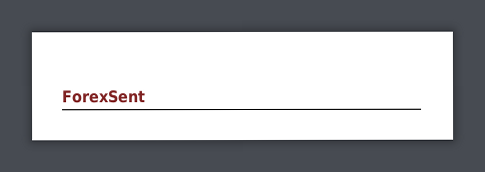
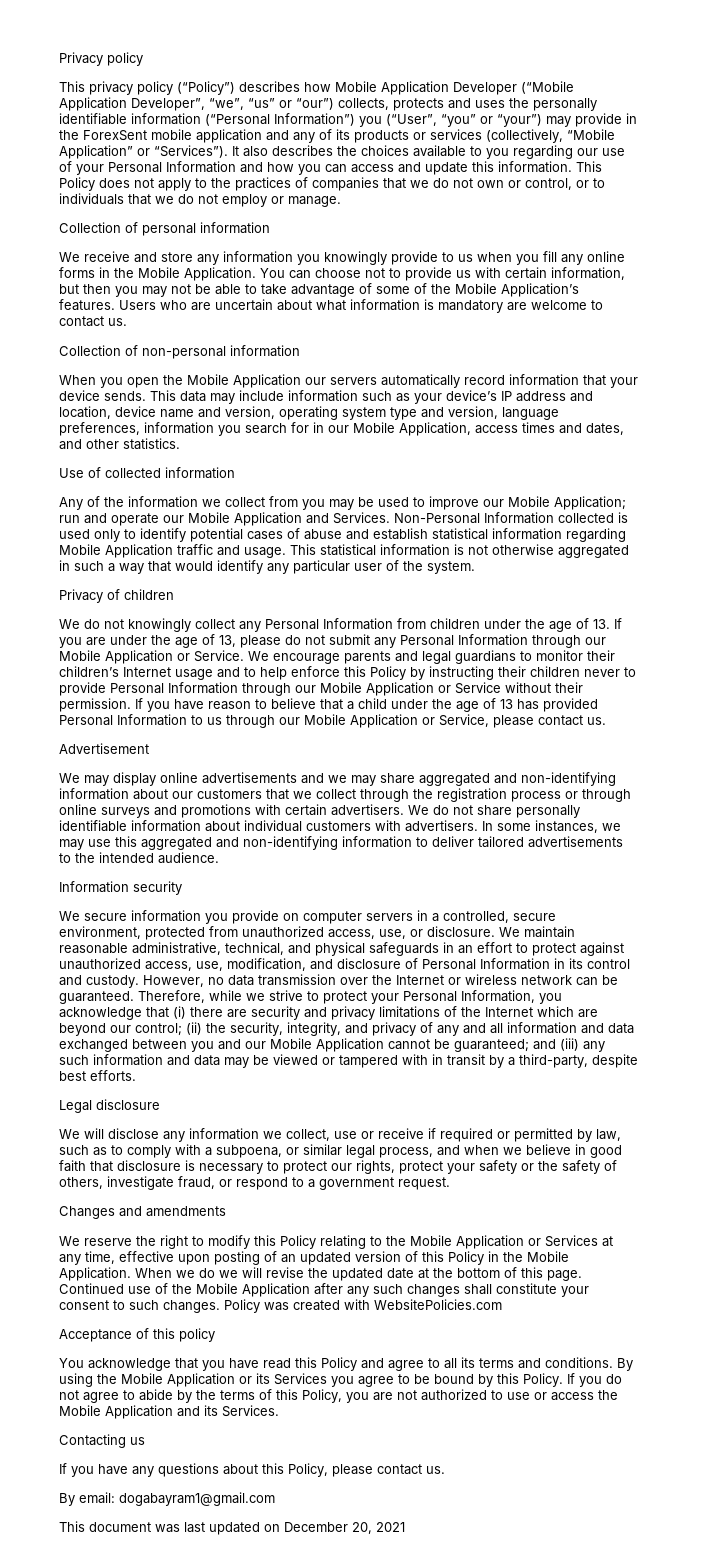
- ForexSent
+ Privacy policy
+ This privacy policy (“Policy”) describes how Mobile Application Developer (“Mobile Application Developer”, “we”, “us” or “our”) collects, protects and uses the personally identifiable information (“Personal Information”) you (“User”, “you” or “your”) may provide in the ForexSent mobile application and any of its products or services (collectively, “Mobile Application” or “Services”). It also describes the choices available to you regarding our use of your Personal Information and how you can access and update this information. This Policy does not apply to the practices of companies that we do not own or control, or to individuals that we do not employ or manage.
+ Collection of personal information
+ We receive and store any information you knowingly provide to us when you fill any online forms in the Mobile Application. You can choose not to provide us with certain information, but then you may not be able to take advantage of some of the Mobile Application’s features. Users who are uncertain about what information is mandatory are welcome to contact us.
+ Collection of non-personal information
+ When you open the Mobile Application our servers automatically record information that your device sends. This data may include information such as your device’s IP address and location, device name and version, operating system type and version, language preferences, information you search for in our Mobile Application, access times and dates, and other statistics.
+ Use of collected information
+ Any of the information we collect from you may be used to improve our Mobile Application; run and operate our Mobile Application and Services. Non-Personal Information collected is used only to identify potential cases of abuse and establish statistical information regarding Mobile Application traffic and usage. This statistical information is not otherwise aggregated in such a way that would identify any particular user of the system.
+ Privacy of children
+ We do not knowingly collect any Personal Information from children under the age of 13. If you are under the age of 13, please do not submit any Personal Information through our Mobile Application or Service. We encourage parents and legal guardians to monitor their children’s Internet usage and to help enforce this Policy by instructing their children never to provide Personal Information through our Mobile Application or Service without their permission. If you have reason to believe that a child under the age of 13 has provided Personal Information to us through our Mobile Application or Service, please contact us.
+ Advertisement
+ We may display online advertisements and we may share aggregated and non-identifying information about our customers that we collect through the registration process or through online surveys and promotions with certain advertisers. We do not share personally identifiable information about individual customers with advertisers. In some instances, we may use this aggregated and non-identifying information to deliver tailored advertisements to the intended audience.
+ Information security
+ We secure information you provide on computer servers in a controlled, secure environment, protected from unauthorized access, use, or disclosure. We maintain reasonable administrative, technical, and physical safeguards in an effort to protect against unauthorized access, use, modification, and disclosure of Personal Information in its control and custody. However, no data transmission over the Internet or wireless network can be guaranteed. Therefore, while we strive to protect your Personal Information, you acknowledge that (i) there are security and privacy limitations of the Internet which are beyond our control; (ii) the security, integrity, and privacy of any and all information and data exchanged between you and our Mobile Application cannot be guaranteed; and (iii) any such information and data may be viewed or tampered with in transit by a third-party, despite best efforts.
+ Legal disclosure
+ We will disclose any information we collect, use or receive if required or permitted by law, such as to comply with a subpoena, or similar legal process, and when we believe in good faith that disclosure is necessary to protect our rights, protect your safety or the safety of others, investigate fraud, or respond to a government request.
+ Changes and amendments
+ We reserve the right to modify this Policy relating to the Mobile Application or Services at any time, effective upon posting of an updated version of this Policy in the Mobile Application. When we do we will revise the updated date at the bottom of this page. Continued use of the Mobile Application after any such changes shall constitute your consent to such changes. Policy was created with WebsitePolicies.com
+ Acceptance of this policy
+ You acknowledge that you have read this Policy and agree to all its terms and conditions. By using the Mobile Application or its Services you agree to be bound by this Policy. If you do not agree to abide by the terms of this Policy, you are not authorized to use or access the Mobile Application and its Services.
+ Contacting us
+ If you have any questions about this Policy, please contact us.
+ By email: dogabayram1@gmail.com
+ This document was last updated on December 20, 2021

